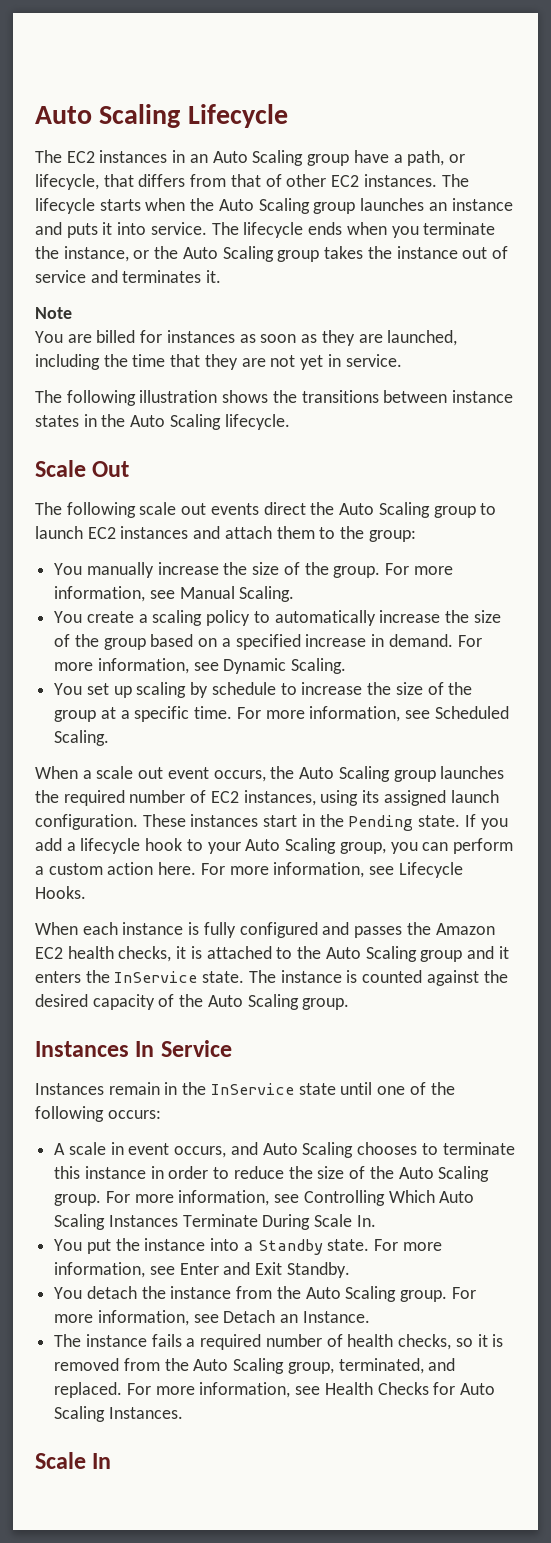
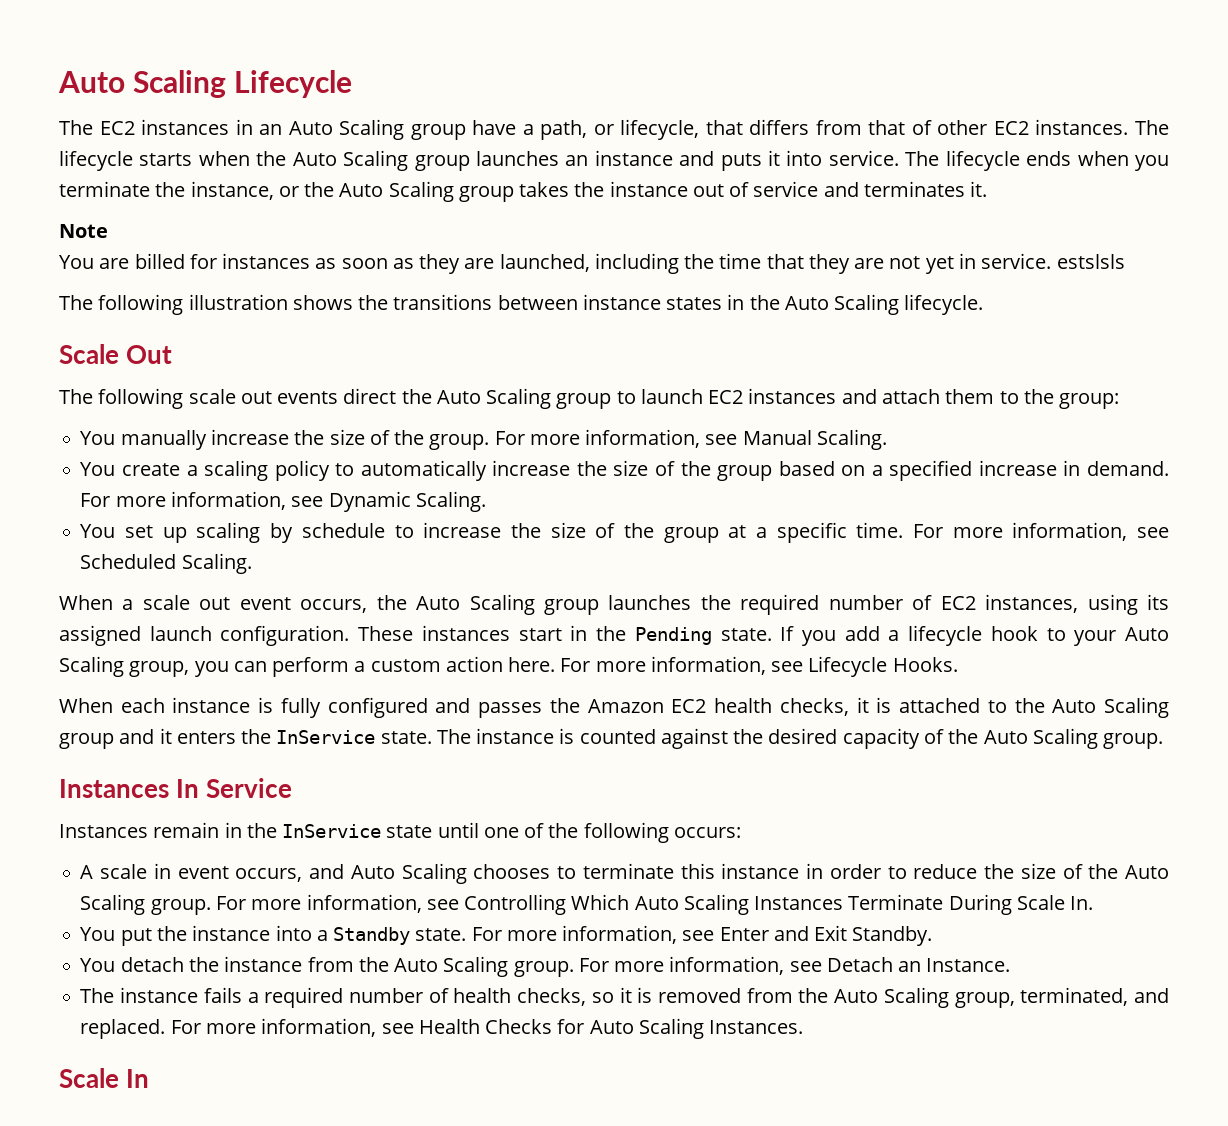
- You are billed for instances as soon as they are launched, including the time that they are not yet in service.
+ You are billed for instances as soon as they are launched, including the time that they are not yet in service. estslsls

